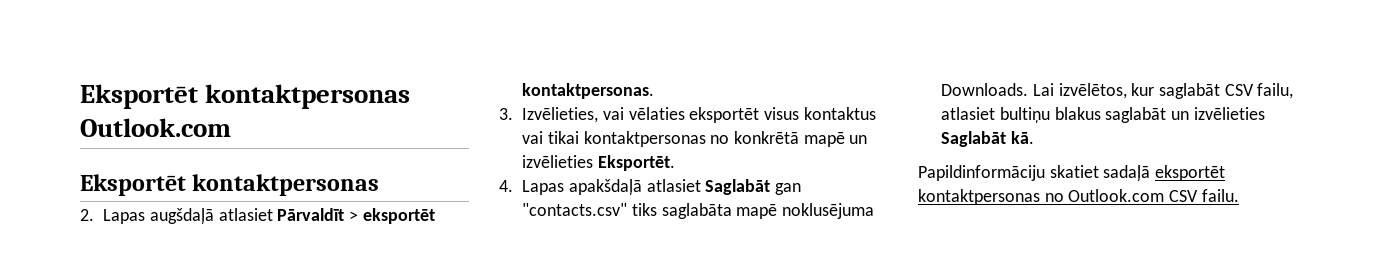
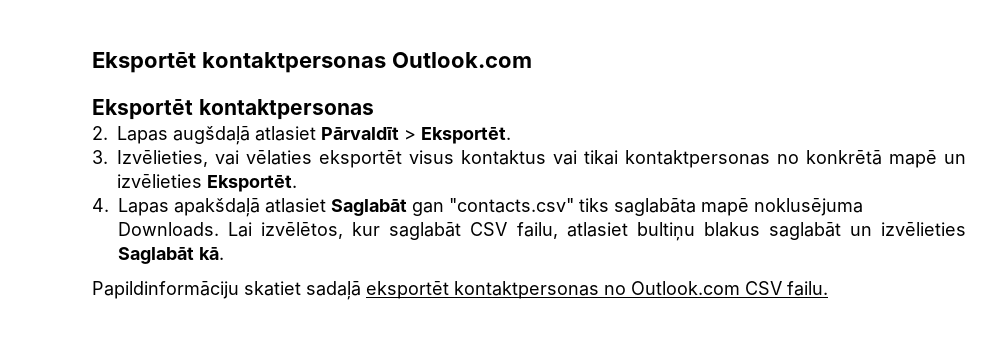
- 2. Lapas augšdaļā atlasiet Pārvaldīt > eksportēt kontaktpersonas.
+ 2. Lapas augšdaļā atlasiet Pārvaldīt > Eksportēt.

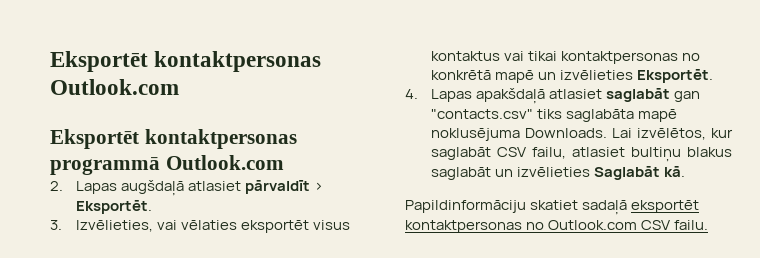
  Eksportēt kontaktpersonas Outlook.com
- Eksportēt kontaktpersonas
+ Eksportēt kontaktpersonas programmā Outlook.com
- 2. Lapas augšdaļā atlasiet Pārvaldīt > Eksportēt.
+ 2. Lapas augšdaļā atlasiet pārvaldīt > Eksportēt.
- 4. Lapas apakšdaļā atlasiet Saglabāt gan "contacts.csv" tiks saglabāta mapē noklusējuma Downloads.
+ 4. Lapas apakšdaļā atlasiet saglabāt gan "contacts.csv" tiks saglabāta mapē noklusējuma Downloads.

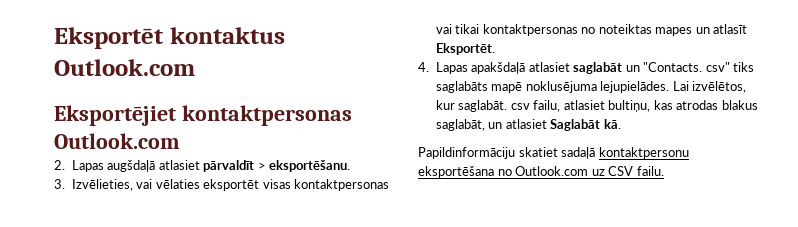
- Eksportēt kontaktpersonas Outlook.com
- Eksportēt kontaktpersonas programmā Outlook.com
+ Eksportēt kontaktus Outlook.com
+ Eksportējiet kontaktpersonas Outlook.com
- 2. Lapas augšdaļā atlasiet pārvaldīt > Eksportēt.
+ 2. Lapas augšdaļā atlasiet pārvaldīt > eksportēšanu.
- 3. Izvēlieties, vai vēlaties eksportēt visus kontaktus vai tikai kontaktpersonas no konkrētā mapē un izvēlieties Eksportēt.
+ 3. Izvēlieties, vai vēlaties eksportēt visas kontaktpersonas vai tikai kontaktpersonas no noteiktas mapes un atlasīt Eksportēt.
- 4. Lapas apakšdaļā atlasiet saglabāt gan "contacts.csv" tiks saglabāta mapē noklusējuma Downloads.
+ 4. Lapas apakšdaļā atlasiet saglabāt un "Contacts. csv" tiks saglabāts mapē noklusējuma lejupielādes.
- Lai izvēlētos, kur saglabāt CSV failu, atlasiet bultiņu blakus saglabāt un izvēlieties Saglabāt kā.
+ Lai izvēlētos, kur saglabāt. csv failu, atlasiet bultiņu, kas atrodas blakus saglabāt, un atlasiet Saglabāt kā.
- Papildinformāciju skatiet sadaļā eksportēt kontaktpersonas no Outlook.com CSV failu.
+ Papildinformāciju skatiet sadaļā kontaktpersonu eksportēšana no Outlook.com uz CSV failu.

